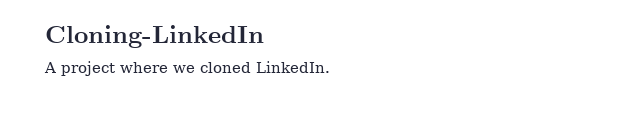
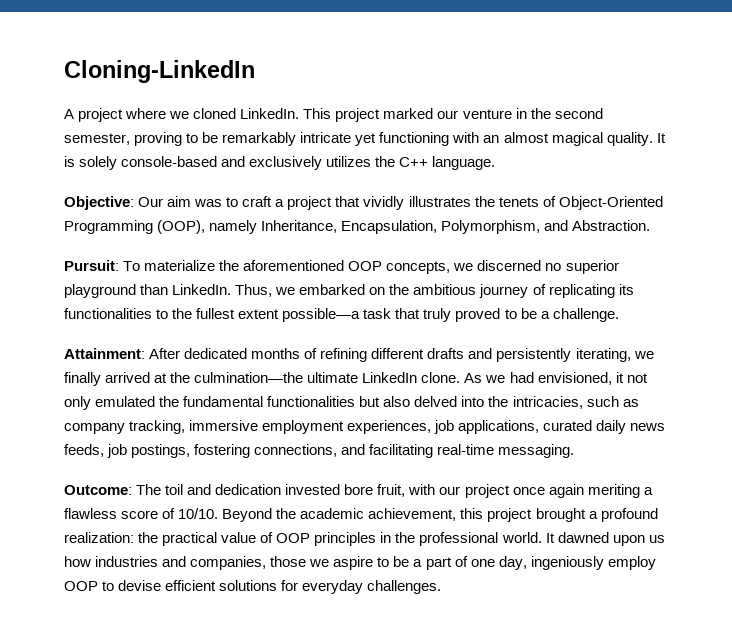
+ This project marked our venture in the second semester, proving to be remarkably intricate yet functioning with an almost magical quality. It is solely console-based and exclusively utilizes the C++ language.
+ Objective: Our aim was to craft a project that vividly illustrates the tenets of Object-Oriented Programming (OOP), namely Inheritance, Encapsulation, Polymorphism, and Abstraction.
+ Pursuit: To materialize the aforementioned OOP concepts, we discerned no superior playground than LinkedIn. Thus, we embarked on the ambitious journey of replicating its functionalities to the fullest extent possible—a task that truly proved to be a challenge.
+ Attainment: After dedicated months of refining different drafts and persistently iterating, we finally arrived at the culmination—the ultimate LinkedIn clone. As we had envisioned, it not only emulated the fundamental functionalities but also delved into the intricacies, such as company tracking, immersive employment experiences, job applications, curated daily news feeds, job postings, fostering connections, and facilitating real-time messaging.
+ Outcome: The toil and dedication invested bore fruit, with our project once again meriting a flawless score of 10/10. Beyond the academic achievement, this project brought a profound realization: the practical value of OOP principles in the professional world. It dawned upon us how industries and companies, those we aspire to be a part of one day, ingeniously employ OOP to devise efficient solutions for everyday challenges.

